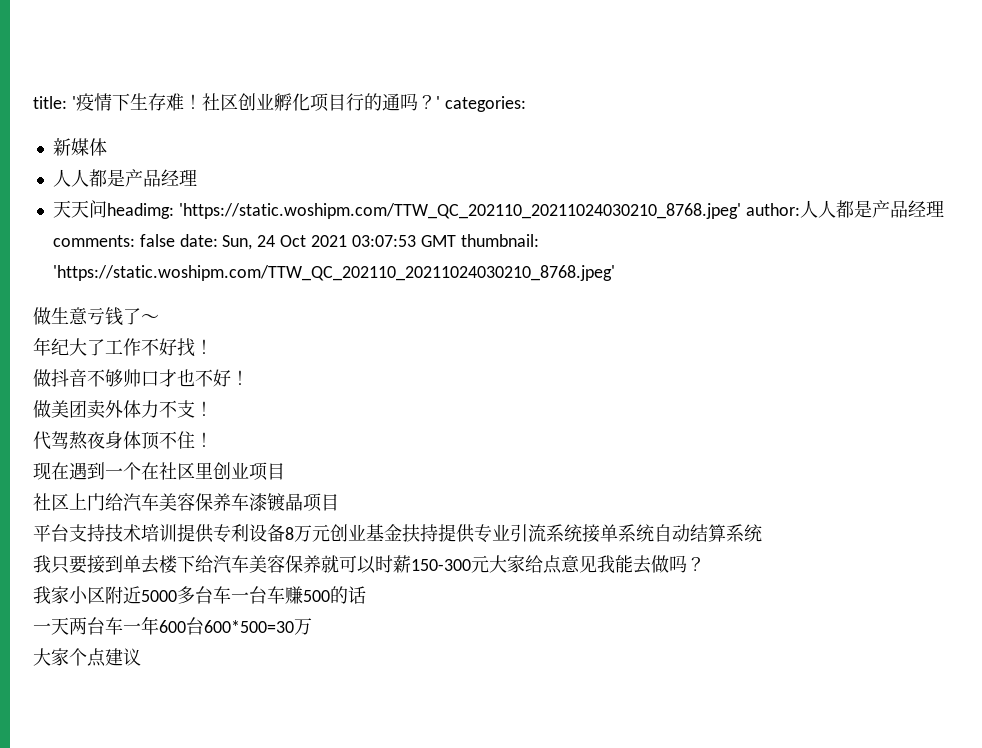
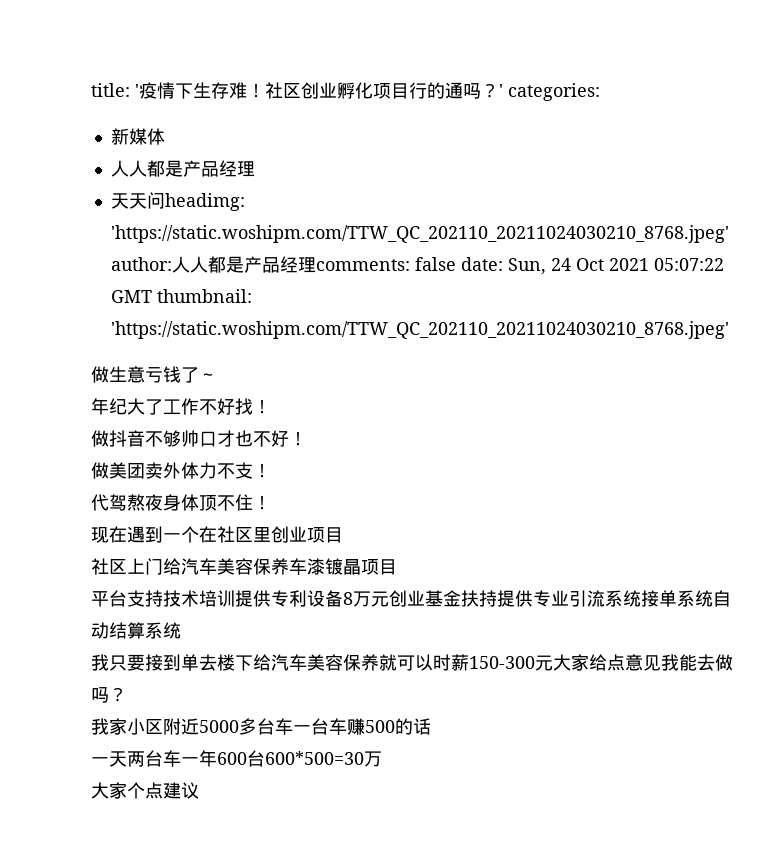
- 天天问headimg: 'https://static.woshipm.com/TTW_QC_202110_20211024030210_8768.jpeg' author:人人都是产品经理comments: false date: Sun, 24 Oct 2021 03:07:53 GMT thumbnail: 'https://static.woshipm.com/TTW_QC_202110_20211024030210_8768.jpeg'
+ 天天问headimg: 'https://static.woshipm.com/TTW_QC_202110_20211024030210_8768.jpeg' author:人人都是产品经理comments: false date: Sun, 24 Oct 2021 05:07:22 GMT thumbnail: 'https://static.woshipm.com/TTW_QC_202110_20211024030210_8768.jpeg'

